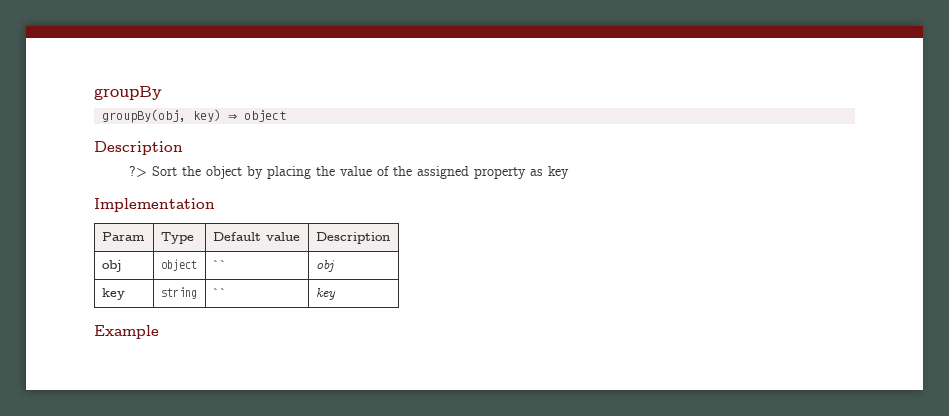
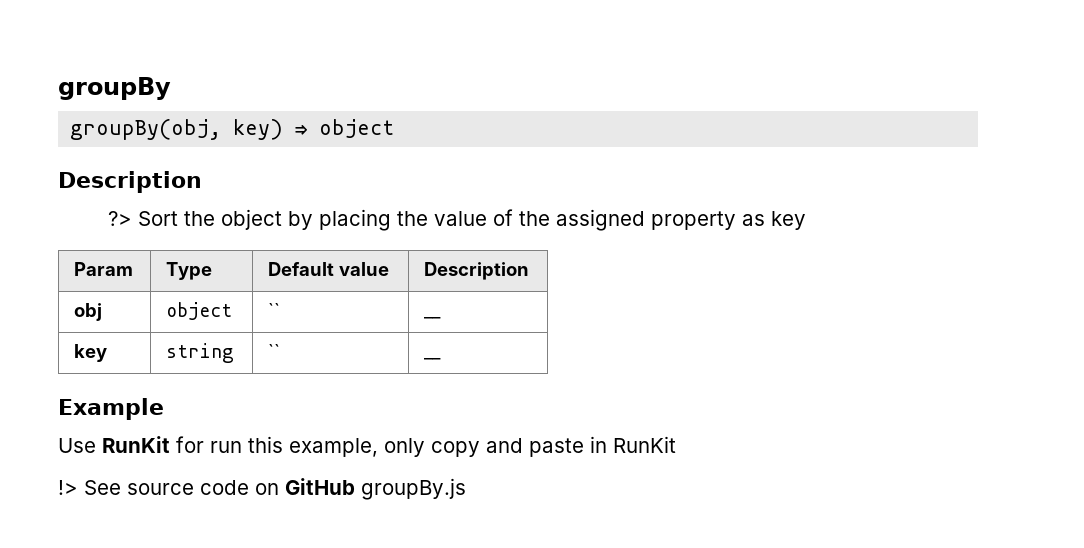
- Implementation
- obj | object | `` | obj
+ obj | object | `` | __
- key | string | `` | key
+ key | string | `` | __
+ Use RunKit for run this example, only copy and paste in RunKit
+ !> See source code on GitHub groupBy.js

